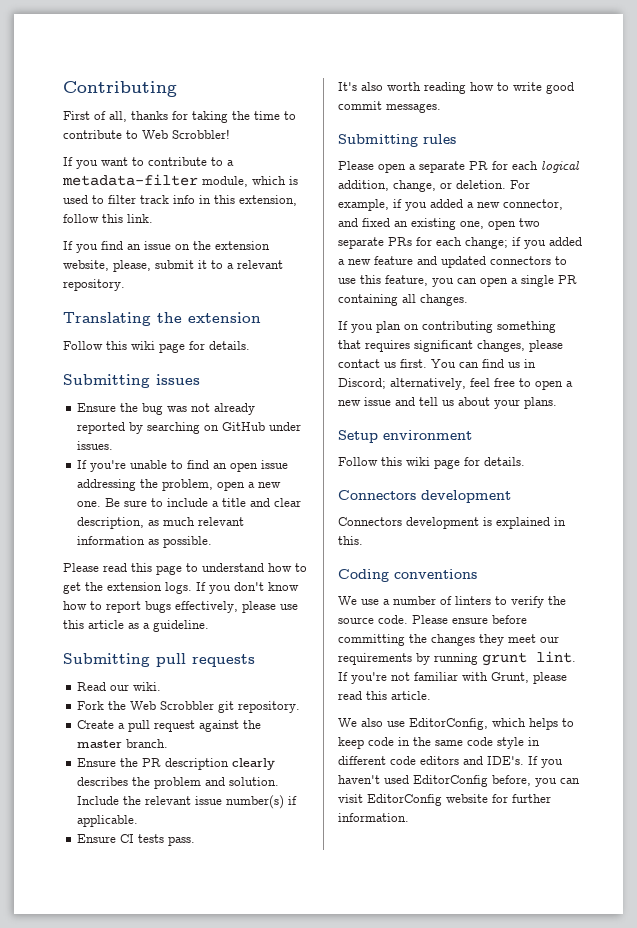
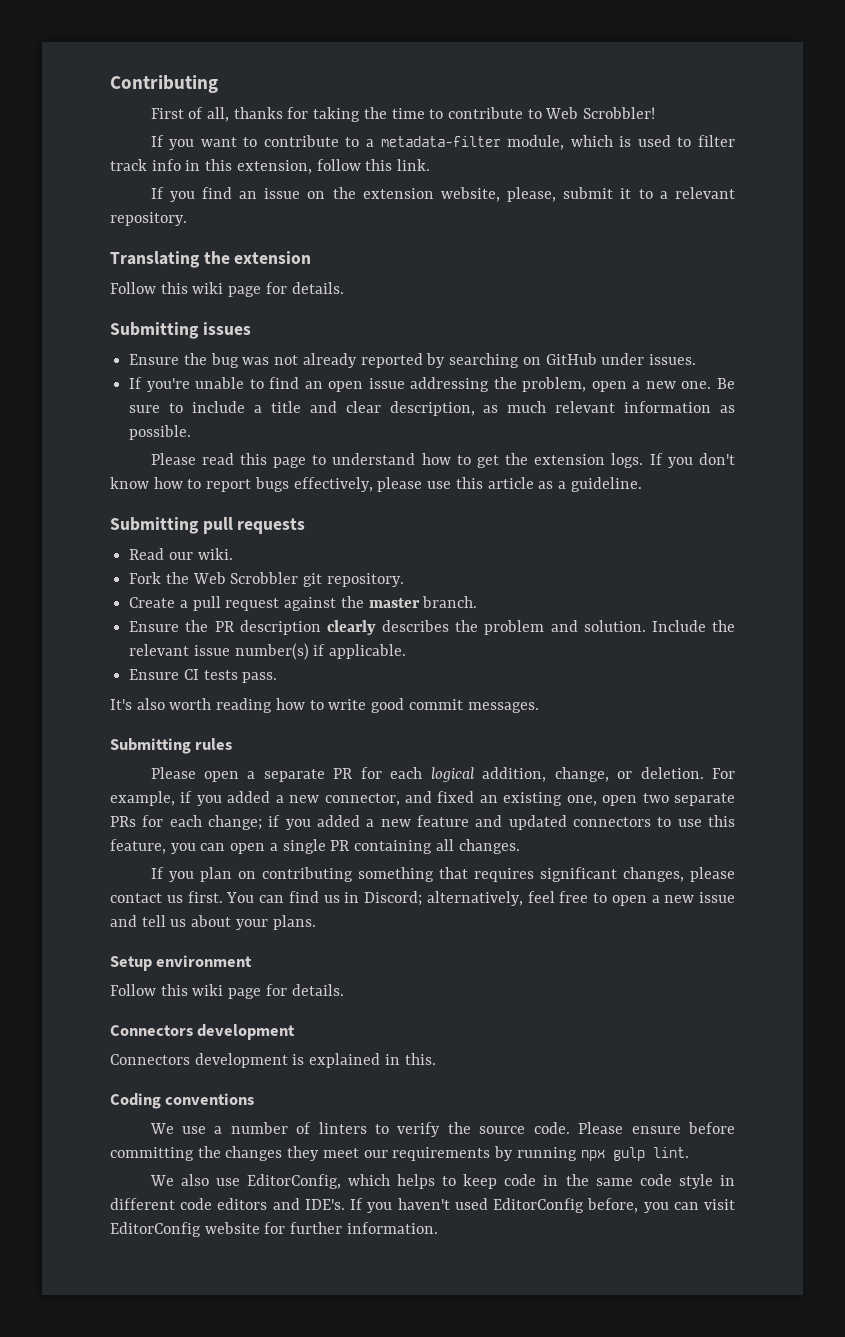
- Please ensure before committing the changes they meet our requirements by running grunt lint. If you're not familiar with Grunt, please read this article.
+ Please ensure before committing the changes they meet our requirements by running npx gulp lint.

